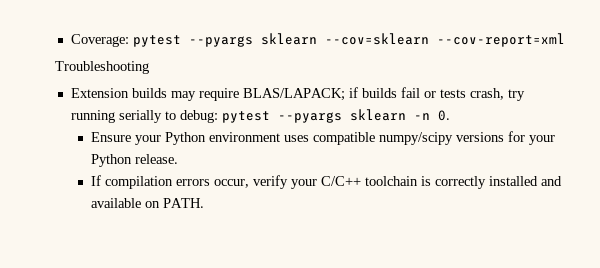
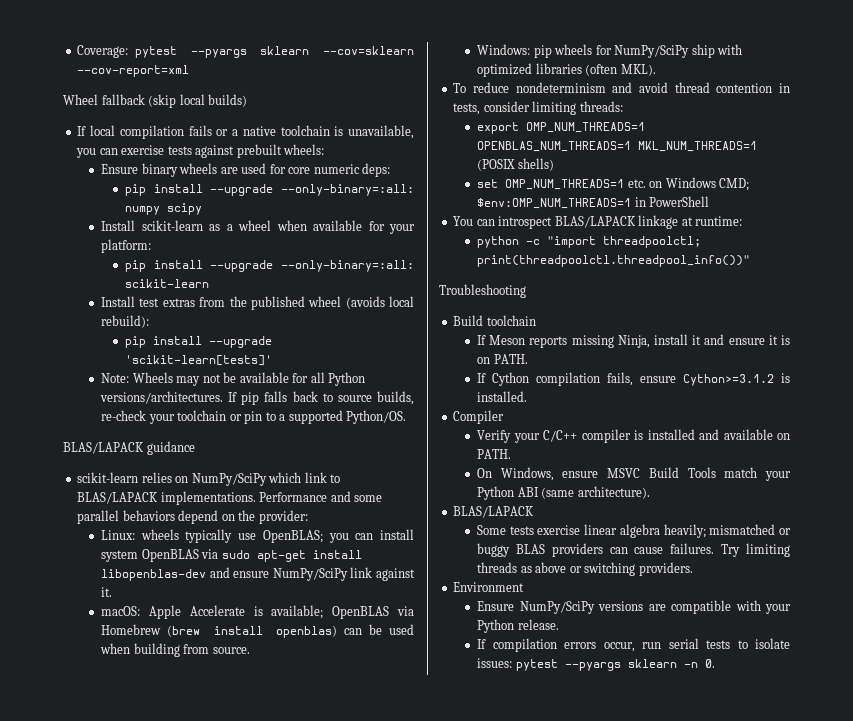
+ Wheel fallback (skip local builds)
+ If local compilation fails or a native toolchain is unavailable, you can exercise tests against prebuilt wheels:
+ Ensure binary wheels are used for core numeric deps:
+ pip install --upgrade --only-binary=:all: numpy scipy
+ Install scikit-learn as a wheel when available for your platform:
+ pip install --upgrade --only-binary=:all: scikit-learn
+ Install test extras from the published wheel (avoids local rebuild):
+ pip install --upgrade 'scikit-learn[tests]'
+ Note: Wheels may not be available for all Python versions/architectures. If pip falls back to source builds, re-check your toolchain or pin to a supported Python/OS.
+ BLAS/LAPACK guidance
+ scikit-learn relies on NumPy/SciPy which link to BLAS/LAPACK implementations. Performance and some parallel behaviors depend on the provider:
+ Linux: wheels typically use OpenBLAS; you can install system OpenBLAS via sudo apt-get install libopenblas-dev and ensure NumPy/SciPy link against it.
+ macOS: Apple Accelerate is available; OpenBLAS via Homebrew (brew install openblas) can be used when building from source.
+ Windows: pip wheels for NumPy/SciPy ship with optimized libraries (often MKL).
+ To reduce nondeterminism and avoid thread contention in tests, consider limiting threads:
+ export OMP_NUM_THREADS=1 OPENBLAS_NUM_THREADS=1 MKL_NUM_THREADS=1 (POSIX shells)
+ set OMP_NUM_THREADS=1 etc. on Windows CMD; $env:OMP_NUM_THREADS=1 in PowerShell
+ You can introspect BLAS/LAPACK linkage at runtime:
+ python -c "import threadpoolctl; print(threadpoolctl.threadpool_info())"
  Troubleshooting
- Extension builds may require BLAS/LAPACK; if builds fail or tests crash, try running serially to debug: pytest --pyargs sklearn -n 0.
- Ensure your Python environment uses compatible numpy/scipy versions for your Python release.
+ Build toolchain
+ If Meson reports missing Ninja, install it and ensure it is on PATH.
+ If Cython compilation fails, ensure Cython>=3.1.2 is installed.
+ Compiler
+ Verify your C/C++ compiler is installed and available on PATH.
+ On Windows, ensure MSVC Build Tools match your Python ABI (same architecture).
+ BLAS/LAPACK
+ Some tests exercise linear algebra heavily; mismatched or buggy BLAS providers can cause failures. Try limiting threads as above or switching providers.
+ Environment
+ Ensure NumPy/SciPy versions are compatible with your Python release.
- If compilation errors occur, verify your C/C++ toolchain is correctly installed and available on PATH.
+ If compilation errors occur, run serial tests to isolate issues: pytest --pyargs sklearn -n 0.

